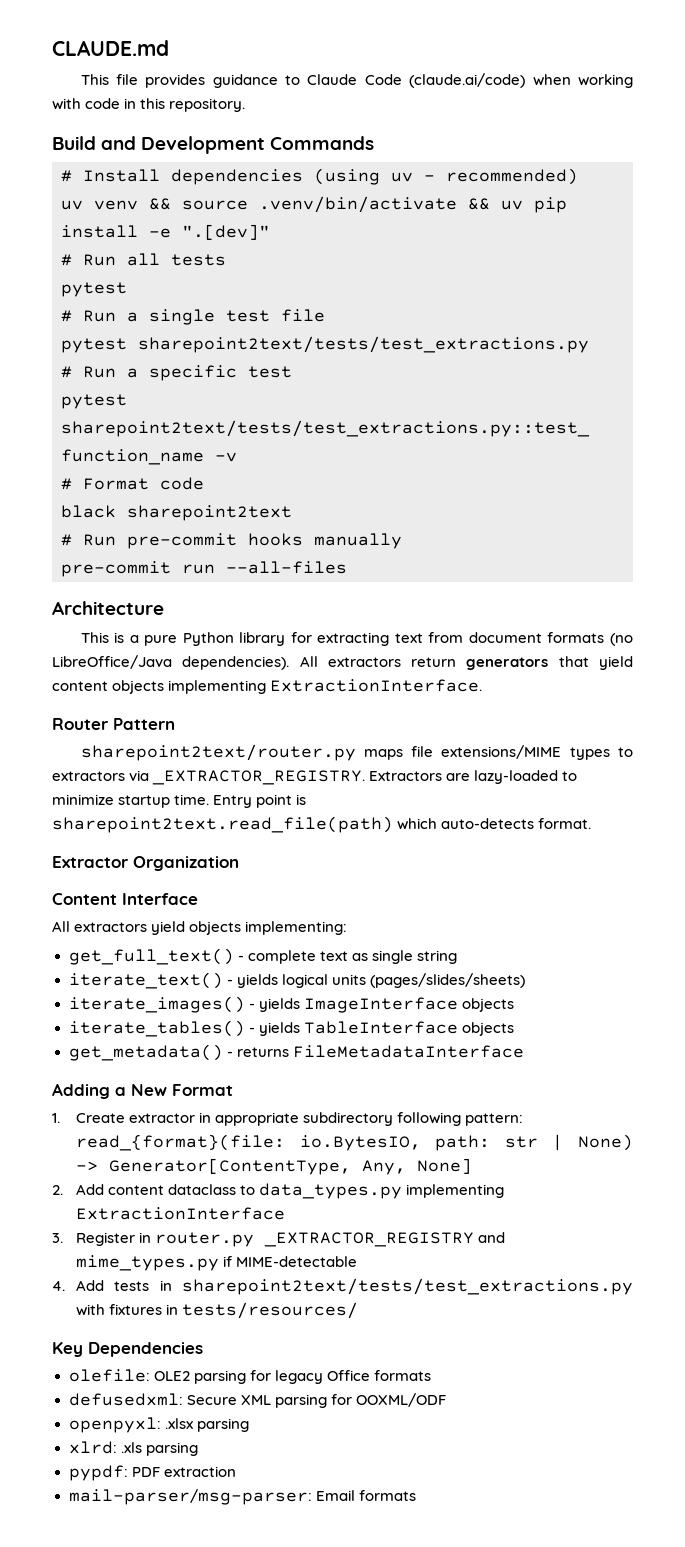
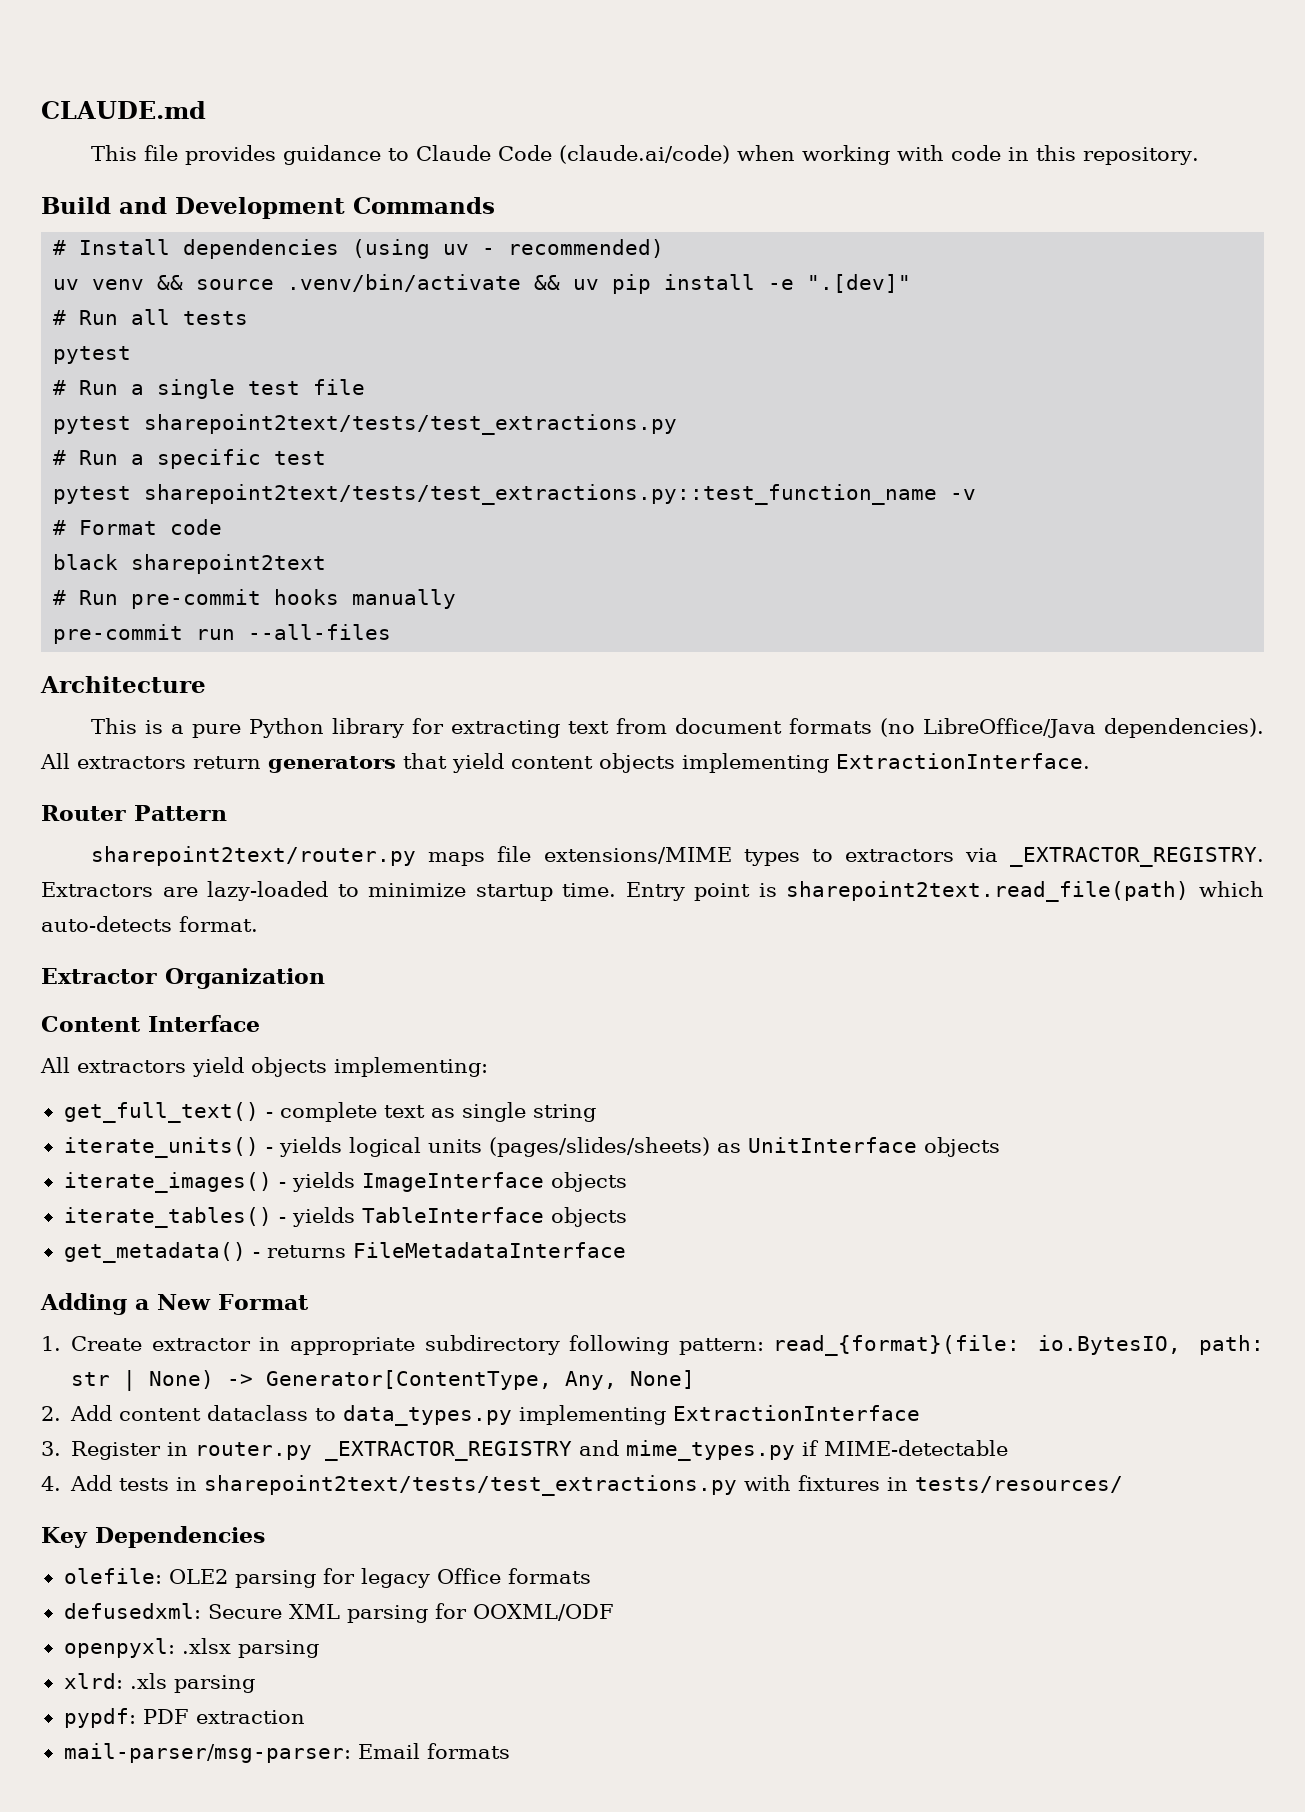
- iterate_text() - yields logical units (pages/slides/sheets)
+ iterate_units() - yields logical units (pages/slides/sheets) as UnitInterface objects

